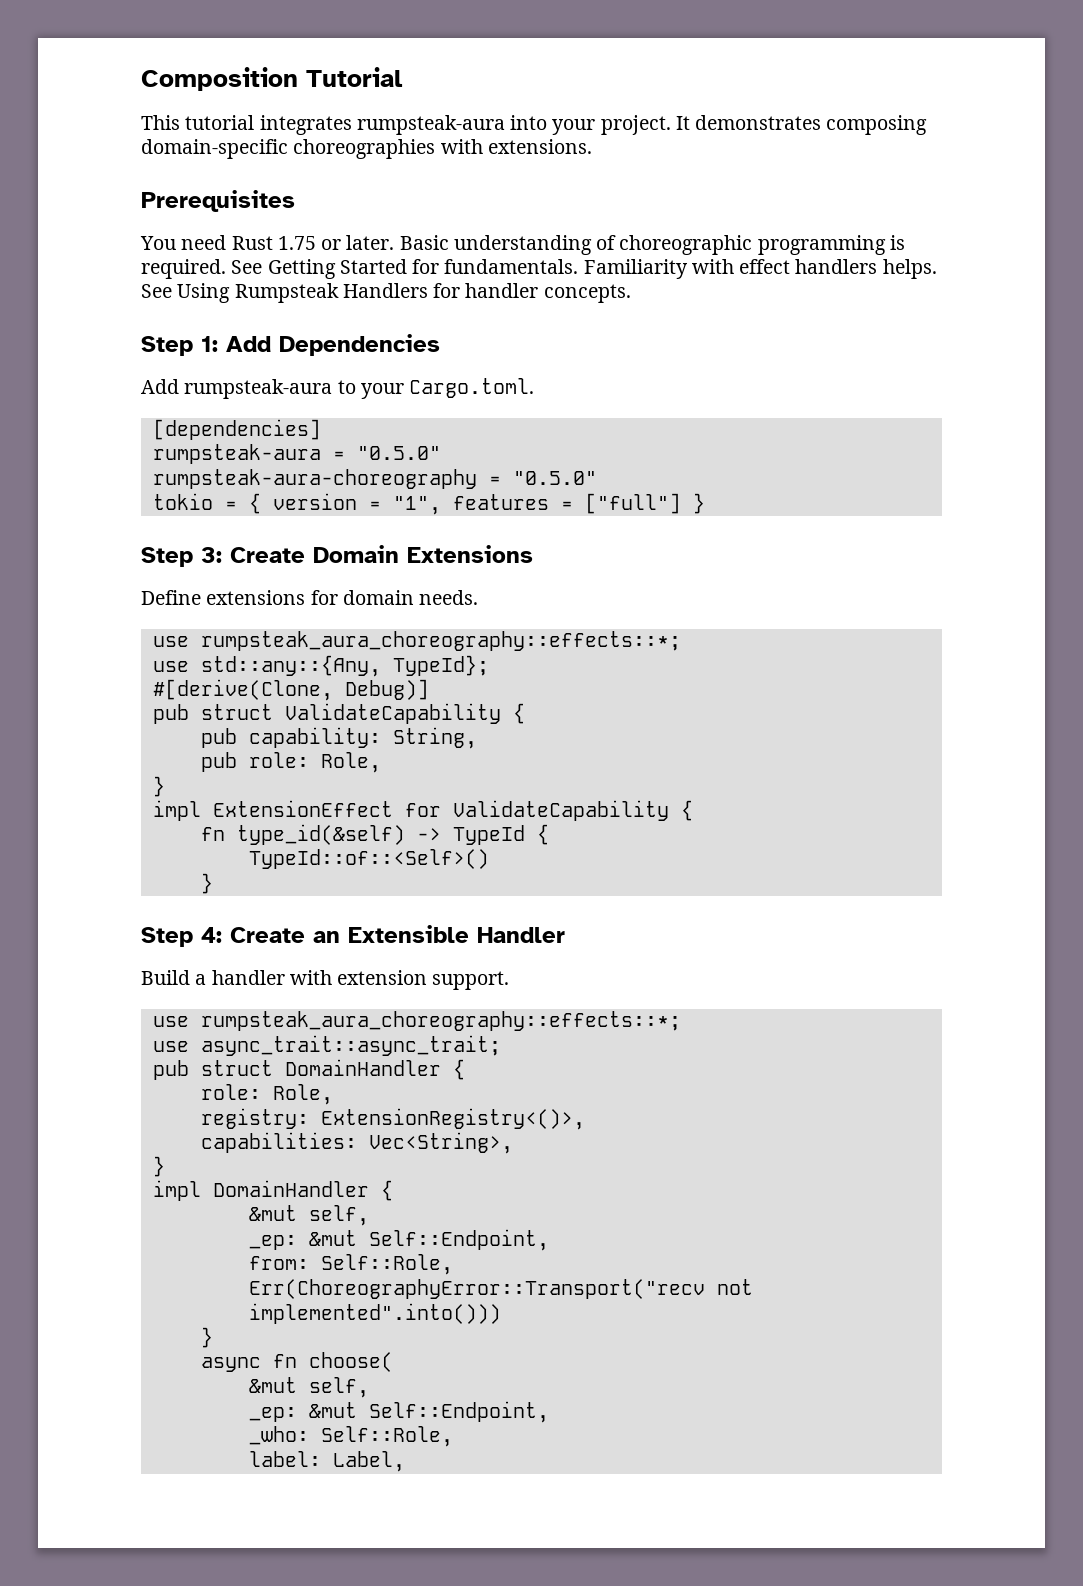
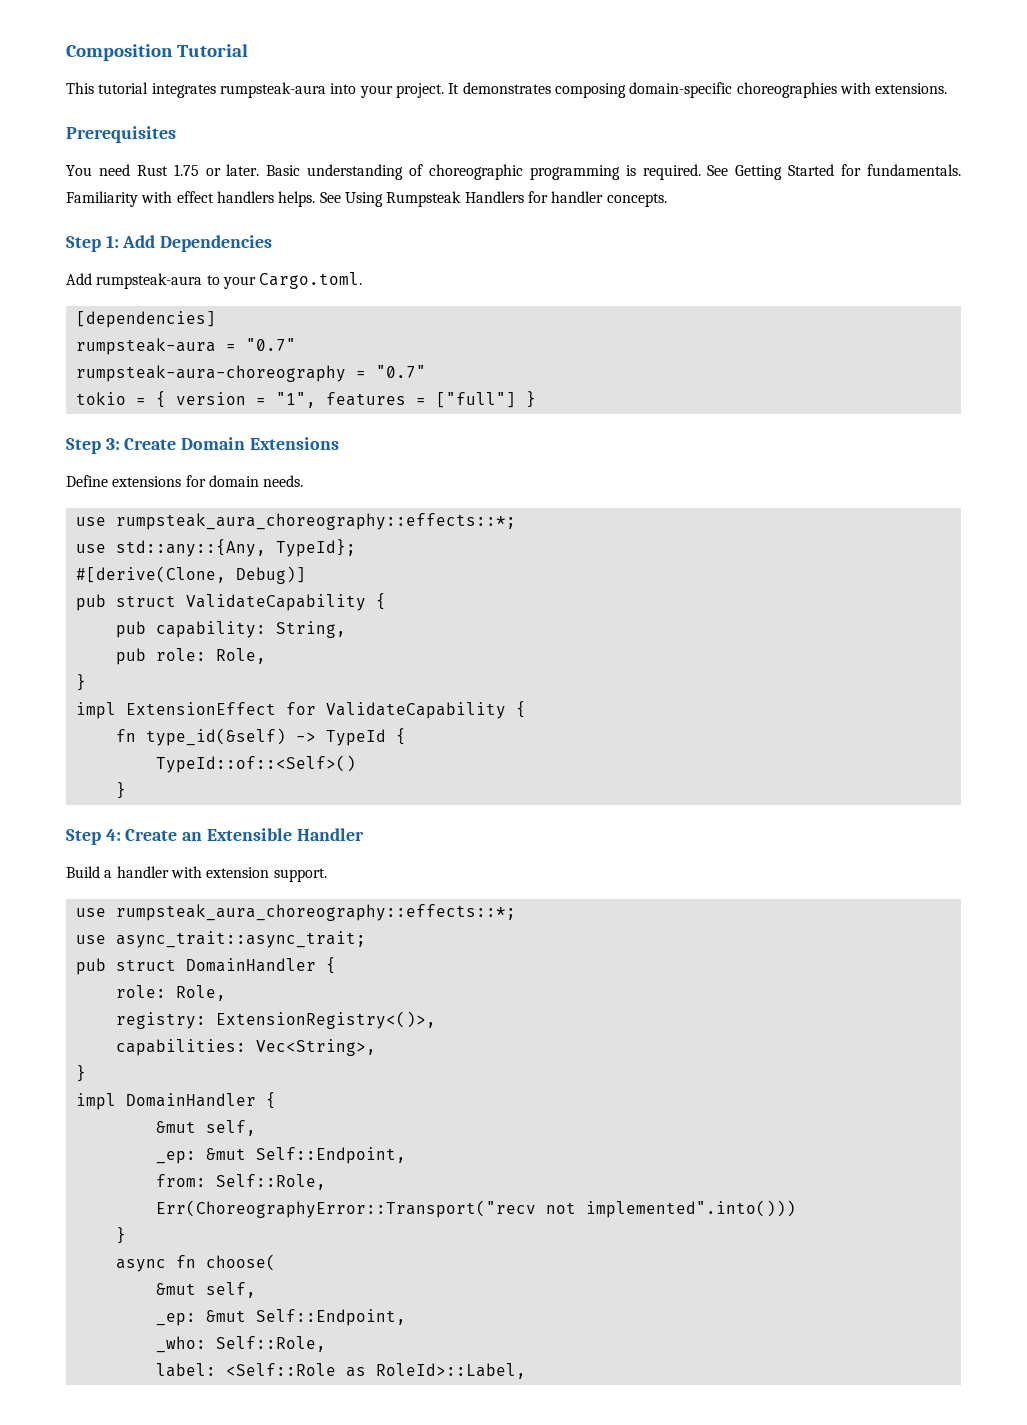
- rumpsteak-aura = "0.5.0"
+ rumpsteak-aura = "0.7"
- rumpsteak-aura-choreography = "0.5.0"
+ rumpsteak-aura-choreography = "0.7"
- label: Label,
+ label: <Self::Role as RoleId>::Label,

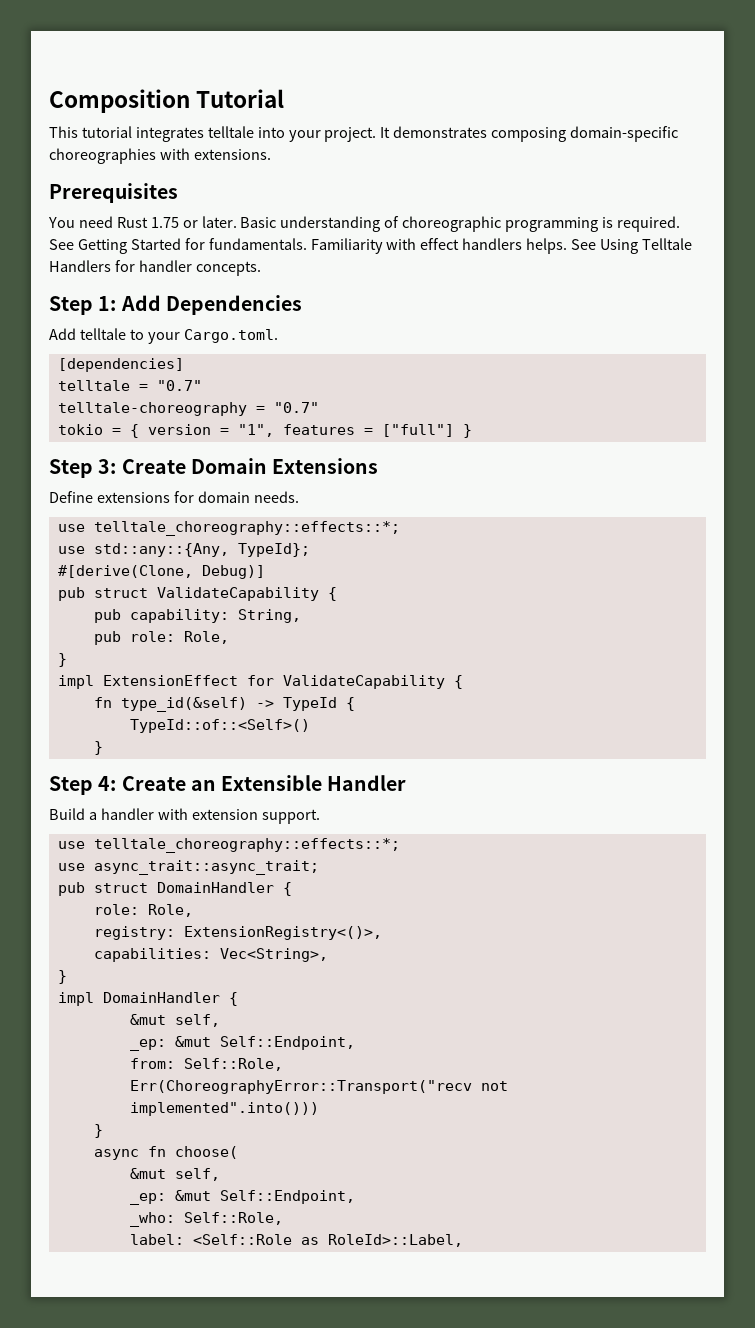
- This tutorial integrates rumpsteak-aura into your project.
+ This tutorial integrates telltale into your project.
- See Using Rumpsteak Handlers for handler concepts.
+ See Using Telltale Handlers for handler concepts.
- Add rumpsteak-aura to your Cargo.toml.
+ Add telltale to your Cargo.toml.
- rumpsteak-aura = "0.7"
- rumpsteak-aura-choreography = "0.7"
+ telltale = "0.7"
+ telltale-choreography = "0.7"
  Define extensions for domain needs.
- use rumpsteak_aura_choreography::effects::*;
+ use telltale_choreography::effects::*;
  Build a handler with extension support.
- use rumpsteak_aura_choreography::effects::*;
+ use telltale_choreography::effects::*;

